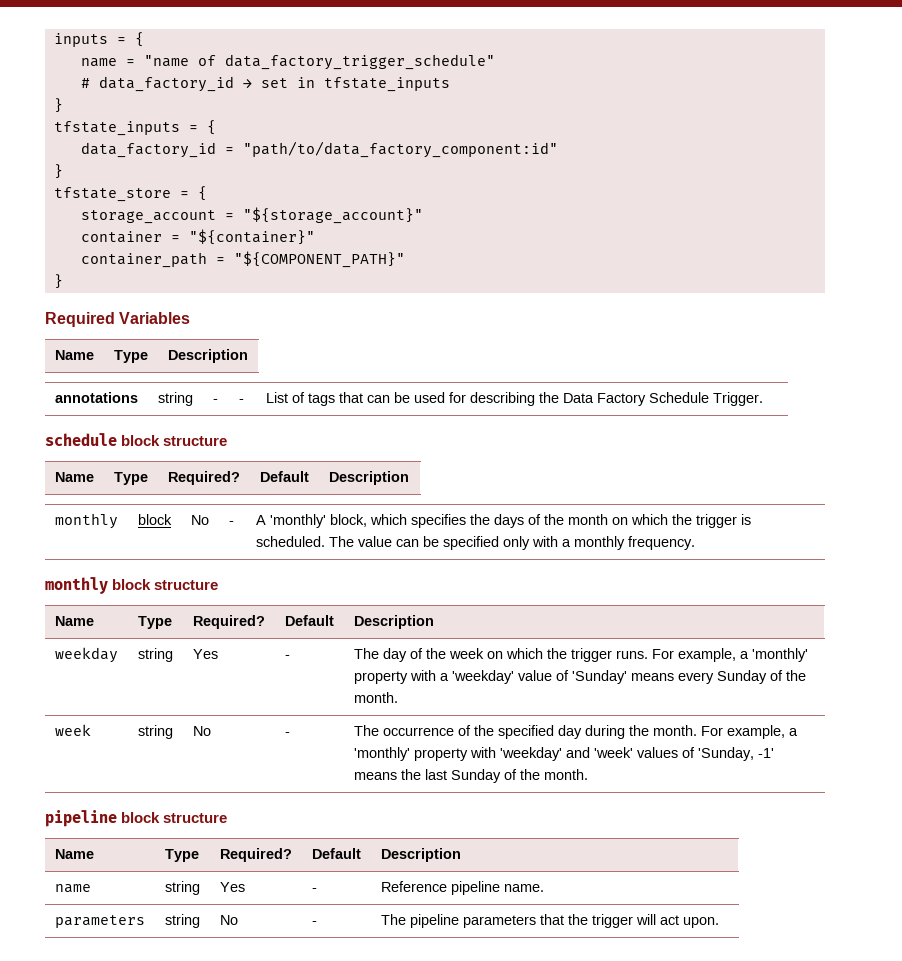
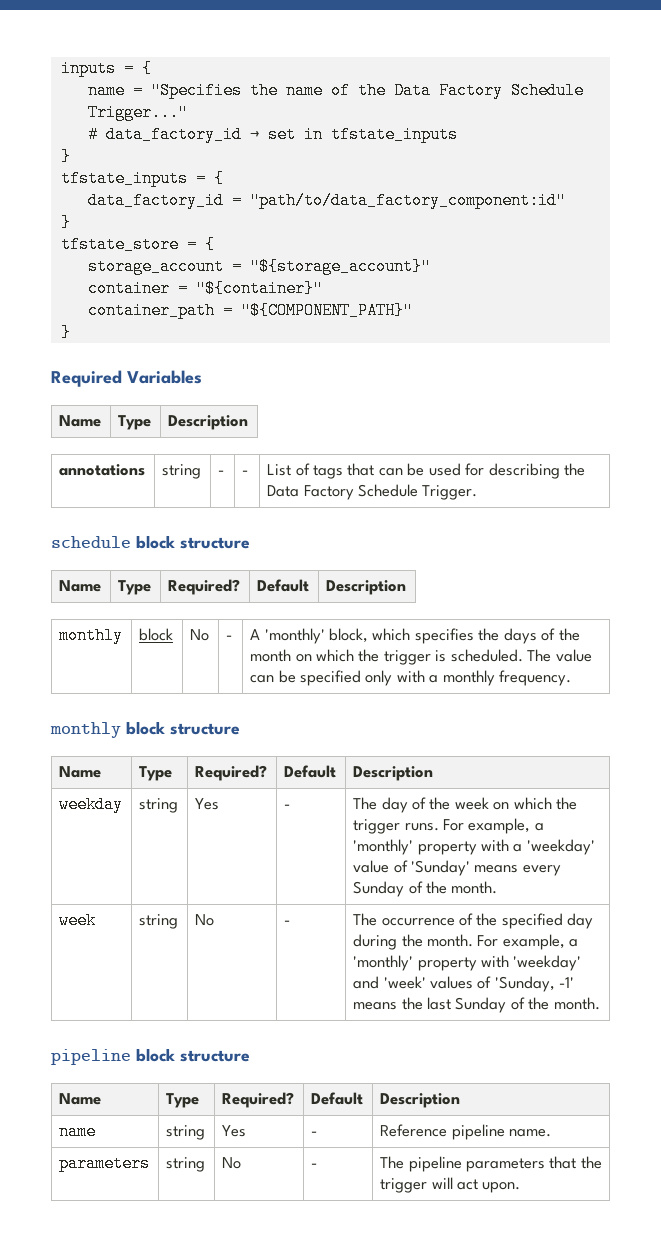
- name = "name of data_factory_trigger_schedule"
+ name = "Specifies the name of the Data Factory Schedule Trigger..."

